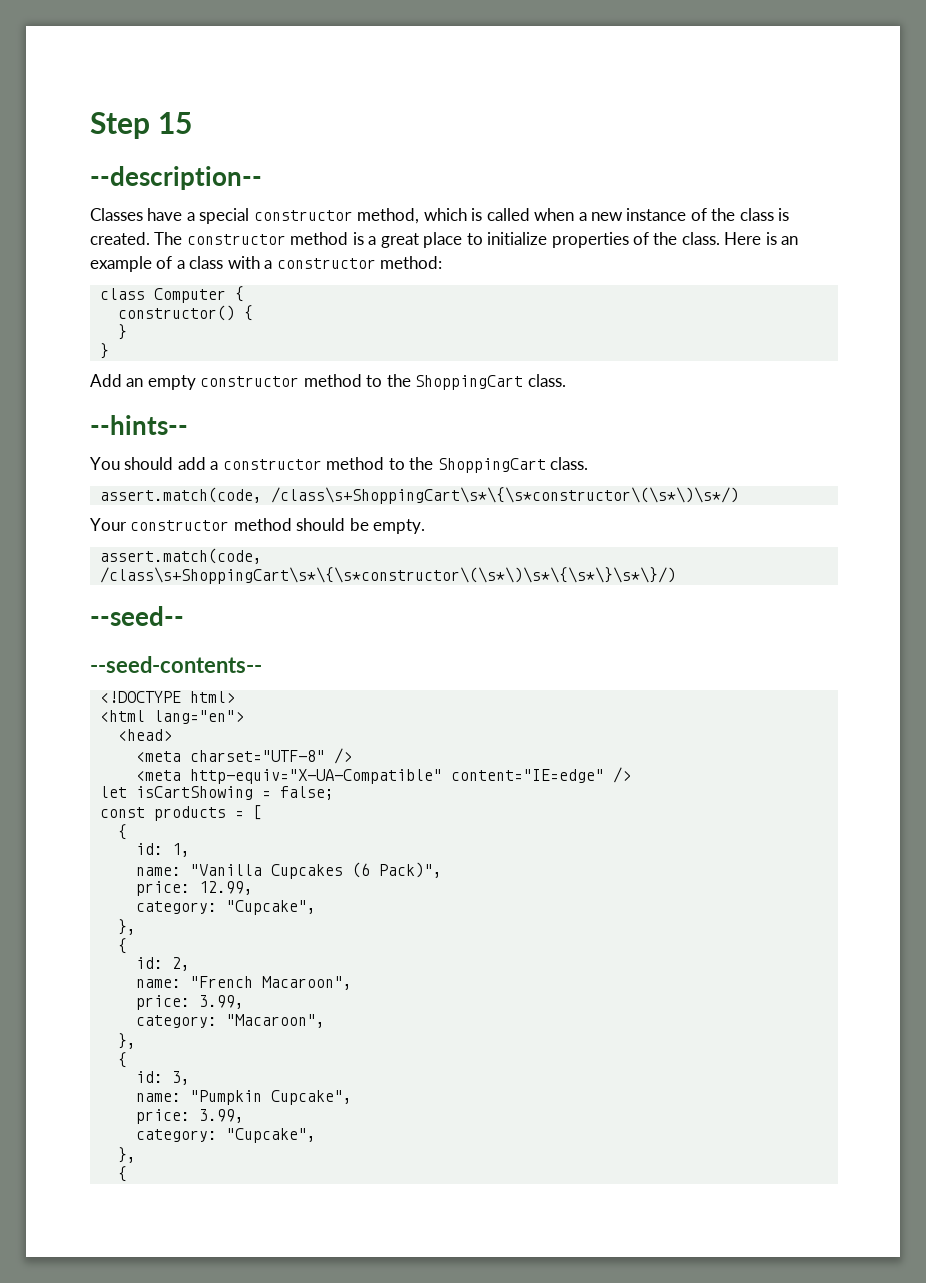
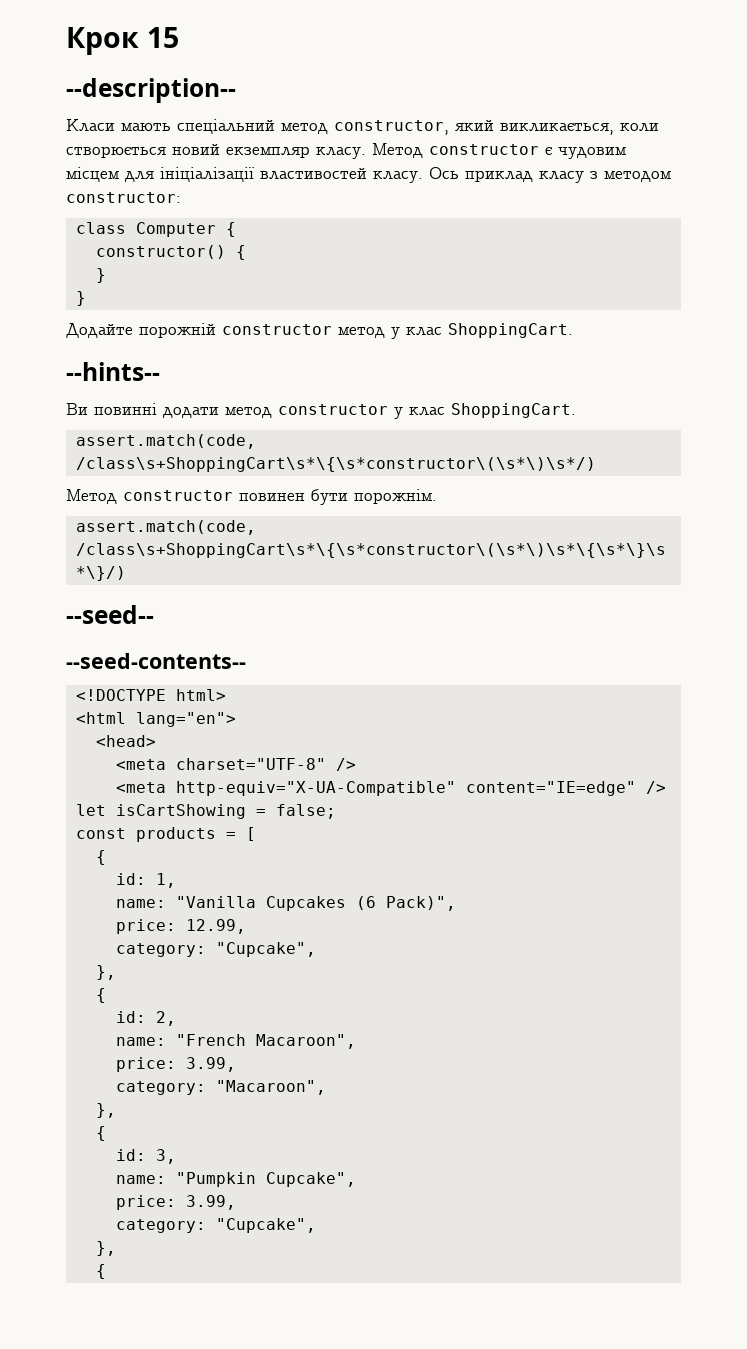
- Step 15
+ Крок 15
- Classes have a special constructor method, which is called when a new instance of the class is created. The constructor method is a great place to initialize properties of the class. Here is an example of a class with a constructor method:
+ Класи мають спеціальний метод constructor, який викликається, коли створюється новий екземпляр класу. Метод constructor є чудовим місцем для ініціалізації властивостей класу. Ось приклад класу з методом constructor:
- Add an empty constructor method to the ShoppingCart class.
+ Додайте порожній constructor метод у клас ShoppingCart.
  --hints--
- You should add a constructor method to the ShoppingCart class.
+ Ви повинні додати метод constructor у клас ShoppingCart.
  assert.match(code, /class\s+ShoppingCart\s*\{\s*constructor\(\s*\)\s*/)
- Your constructor method should be empty.
+ Метод constructor повинен бути порожнім.

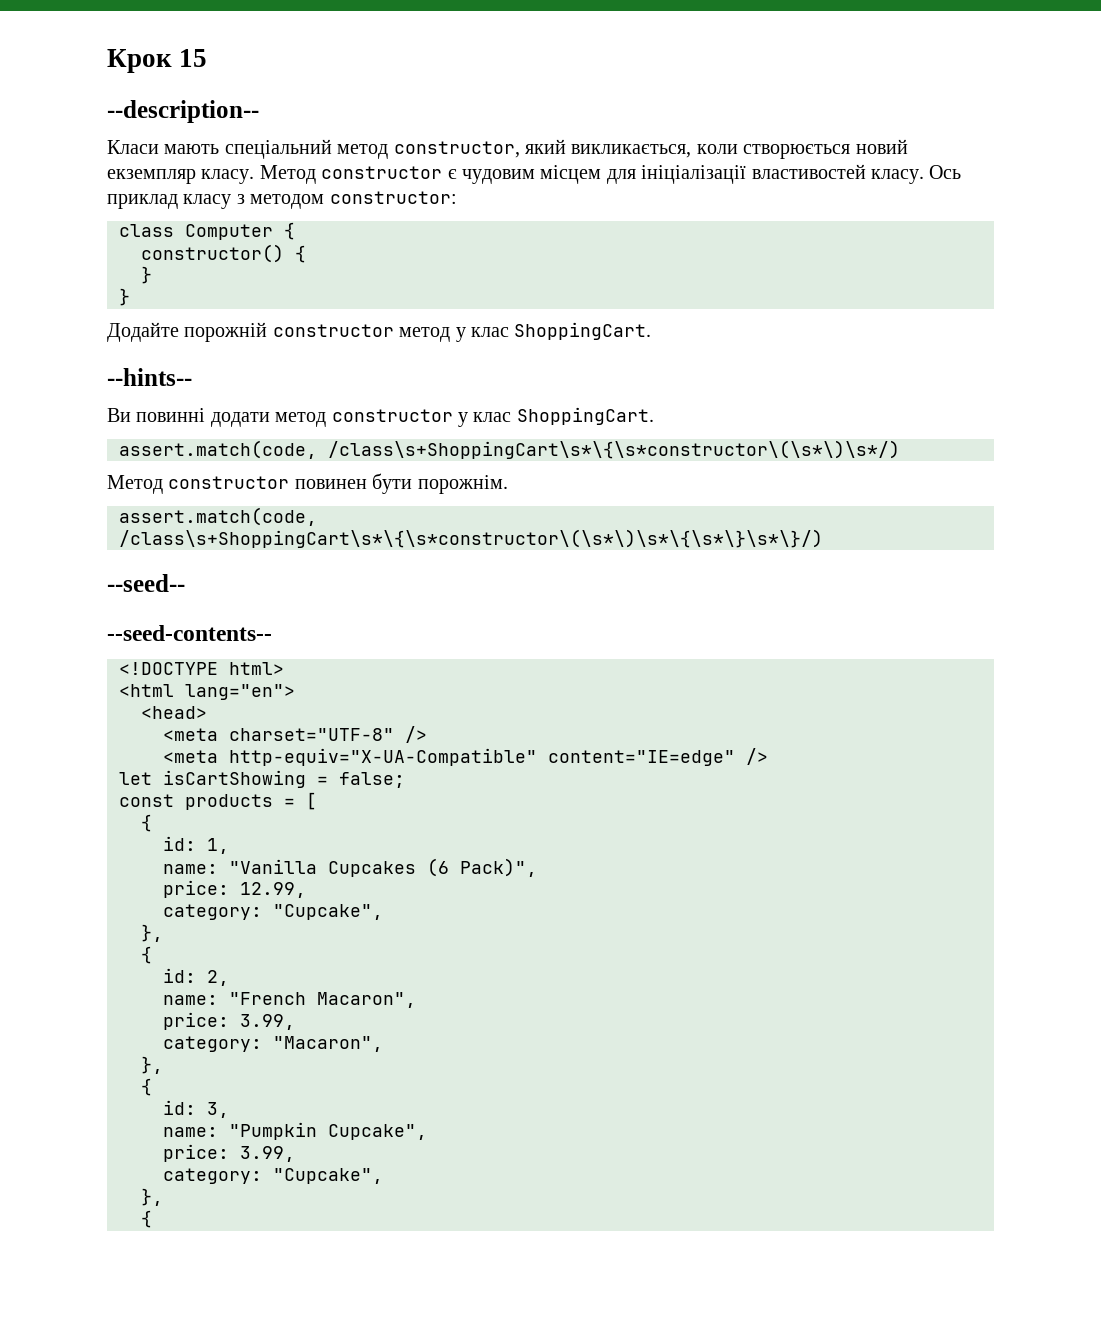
- name: "French Macaroon",
+ name: "French Macaron",
  price: 3.99,
- category: "Macaroon",
+ category: "Macaron",

